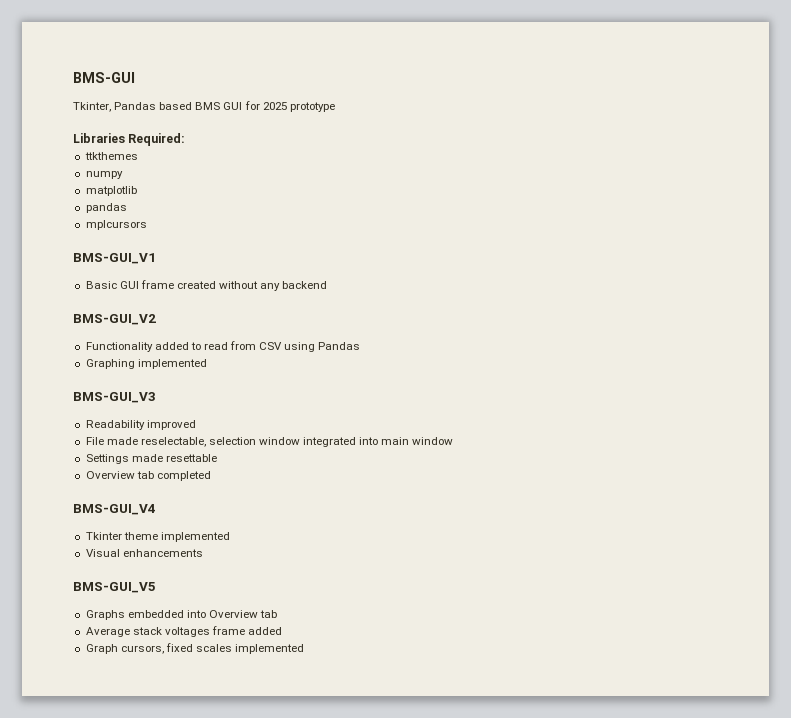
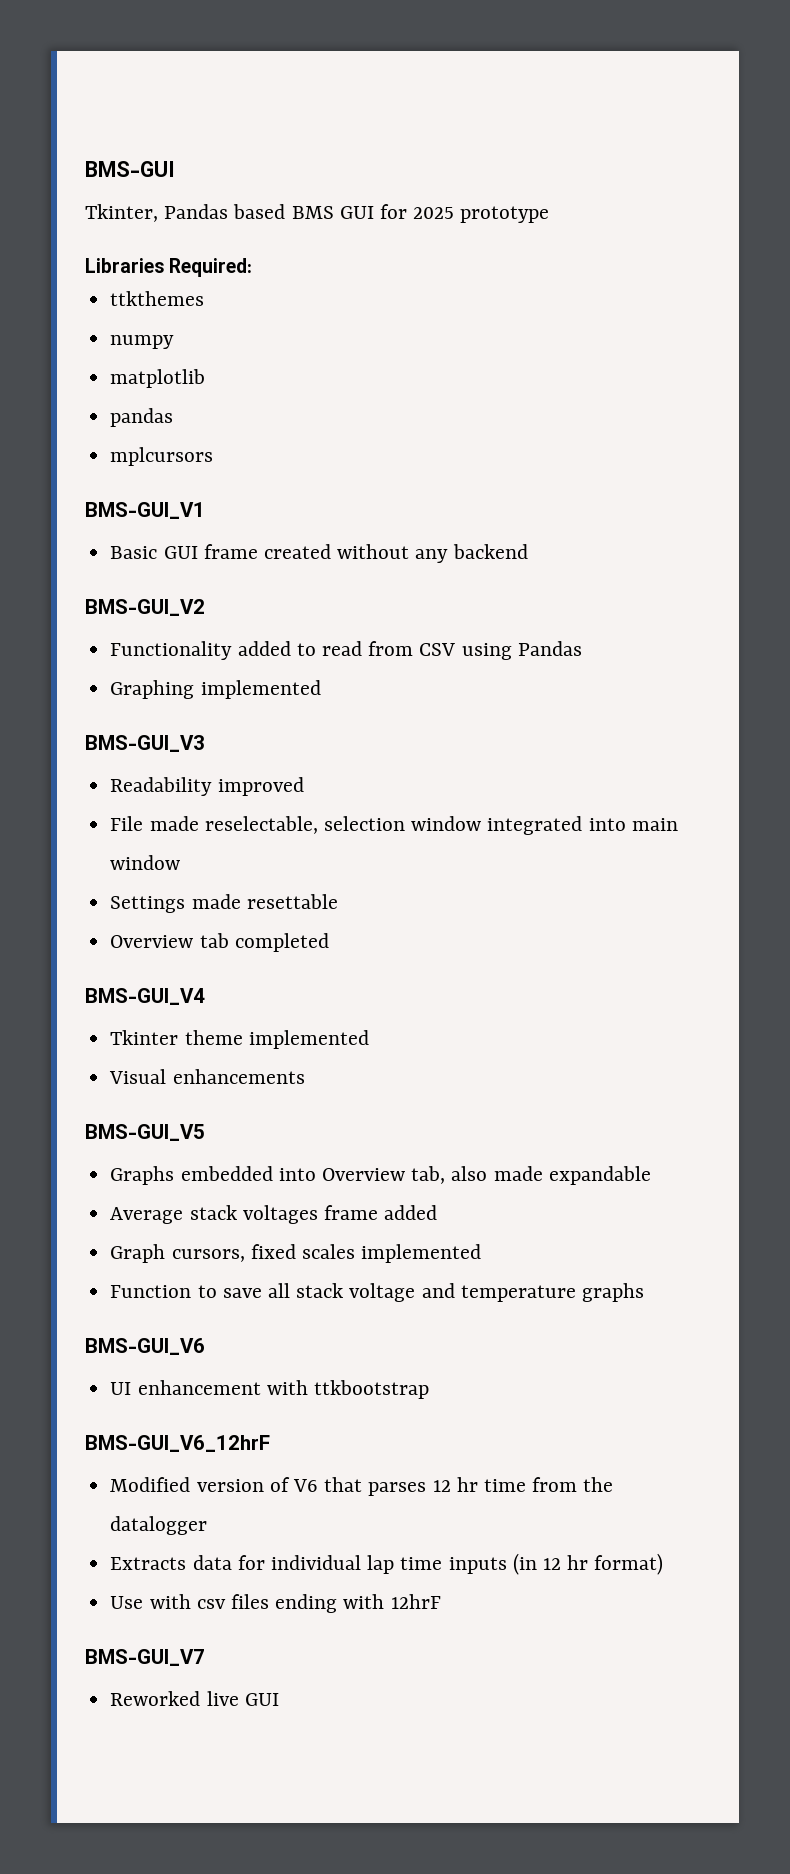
- Graphs embedded into Overview tab
+ Graphs embedded into Overview tab, also made expandable
+ Function to save all stack voltage and temperature graphs
+ BMS-GUI_V6
+ UI enhancement with ttkbootstrap
+ BMS-GUI_V6_12hrF
+ Modified version of V6 that parses 12 hr time from the datalogger
+ Extracts data for individual lap time inputs (in 12 hr format)
+ Use with csv files ending with 12hrF
+ BMS-GUI_V7
+ Reworked live GUI

